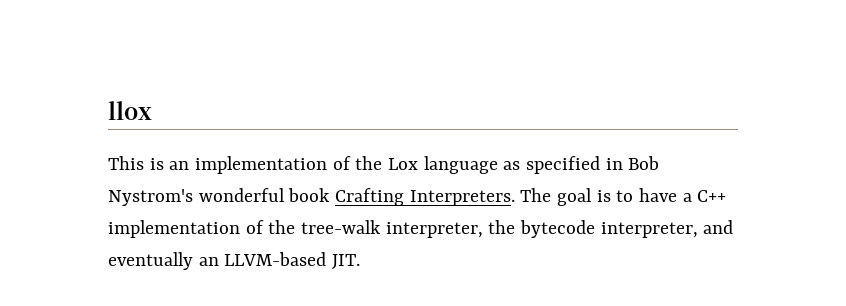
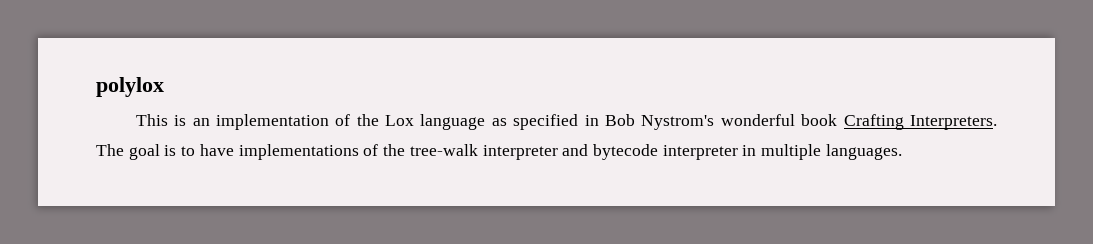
- llox
+ polylox
- The goal is to have a C++ implementation of the tree-walk interpreter, the bytecode interpreter, and eventually an LLVM-based JIT.
+ The goal is to have implementations of the tree-walk interpreter and bytecode interpreter in multiple languages.

